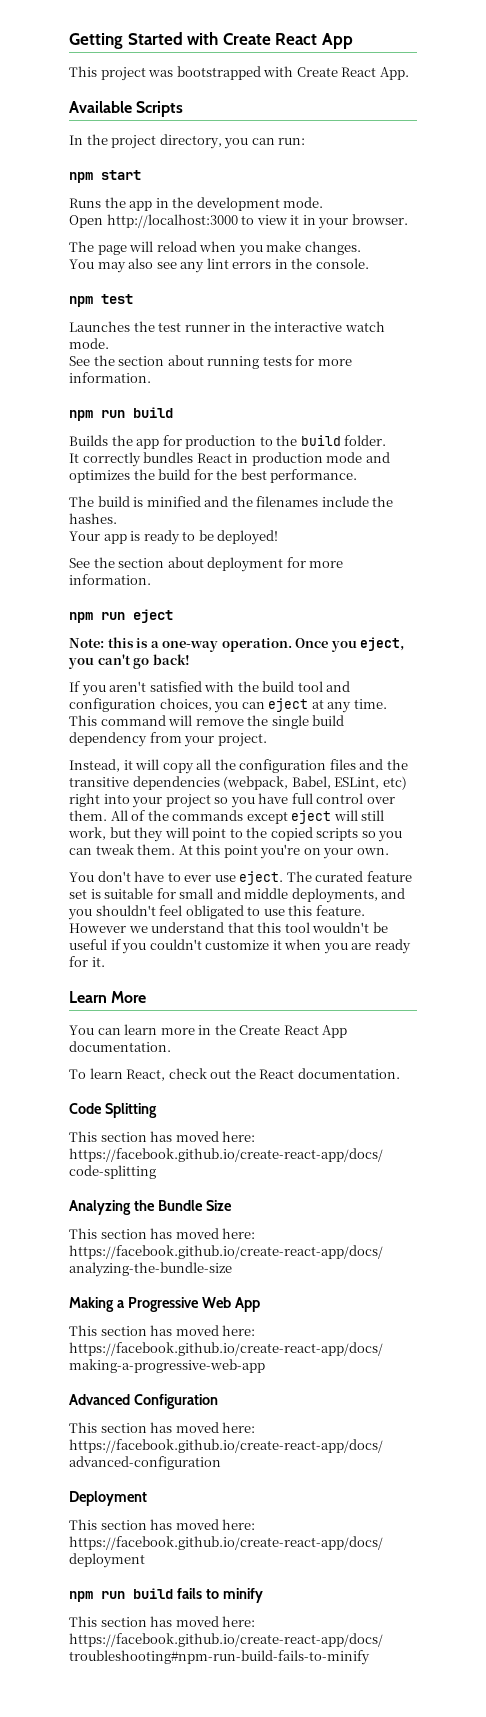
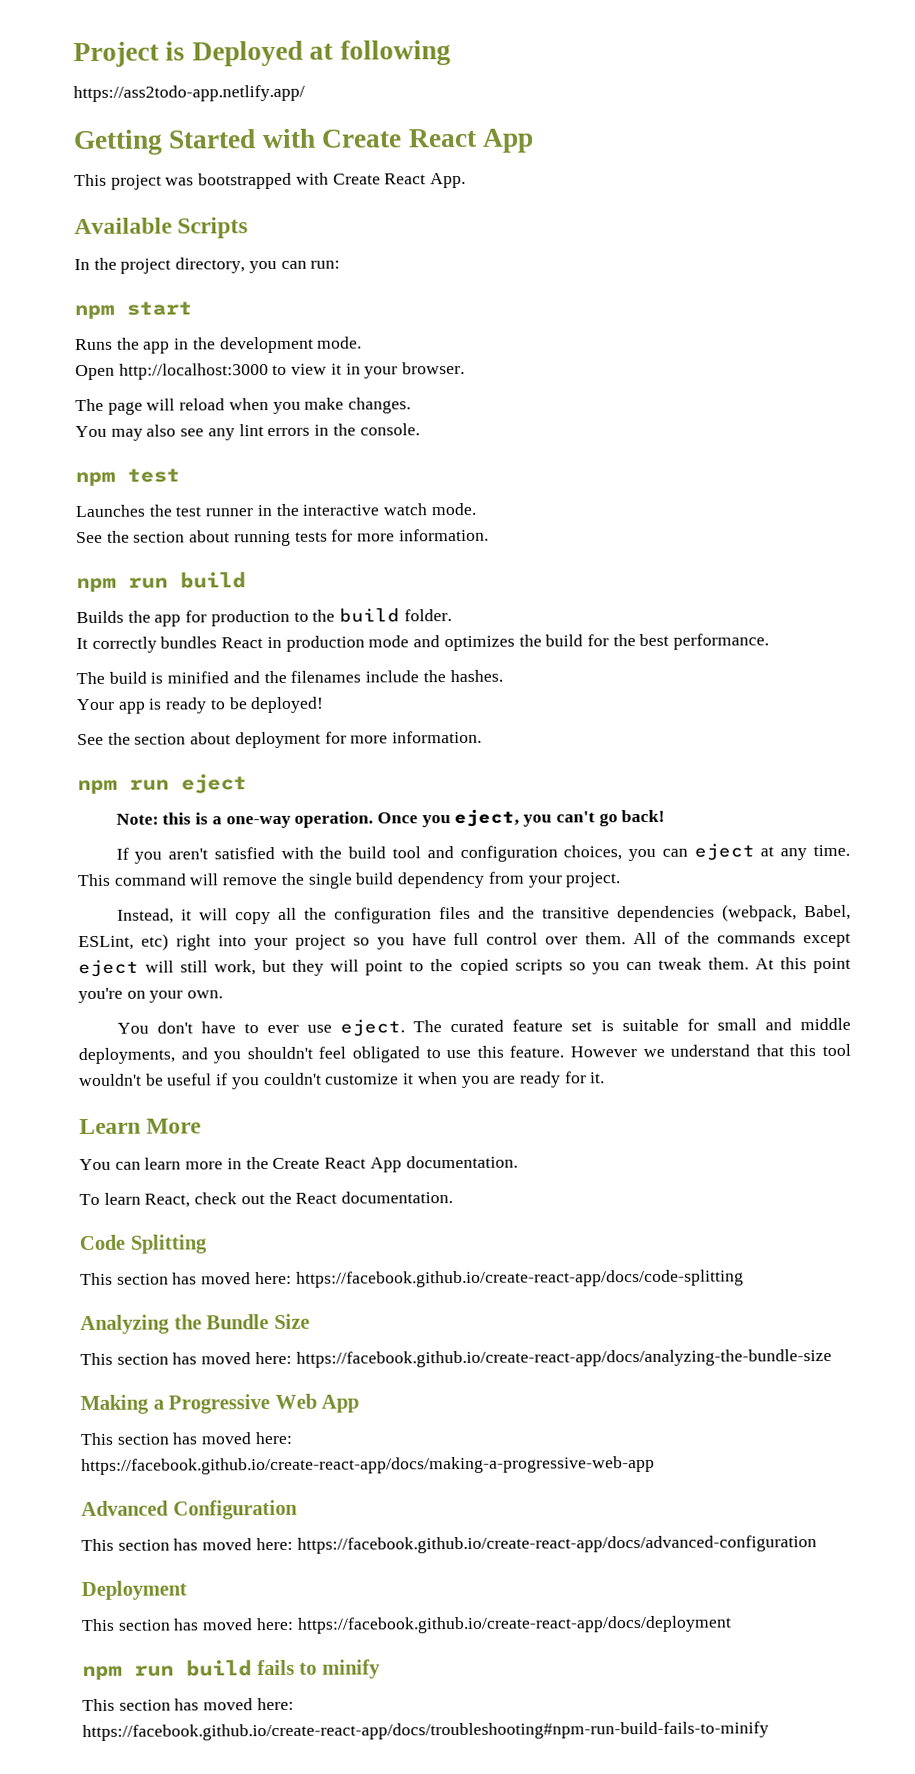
+ Project is Deployed at following
+ https://ass2todo-app.netlify.app/

